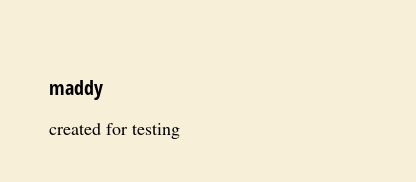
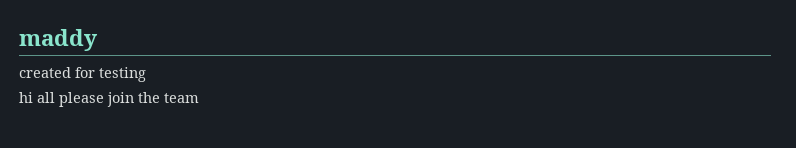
+ hi all please join the team

